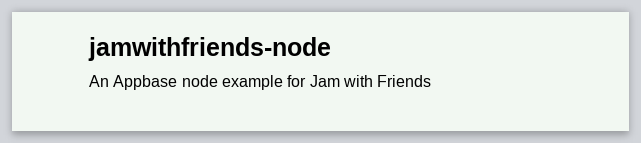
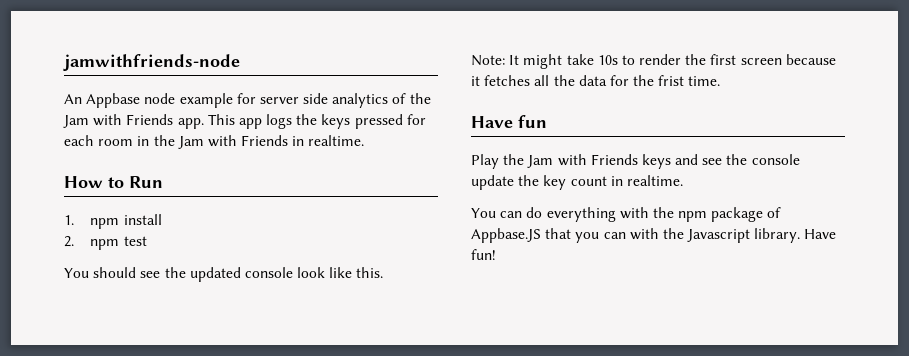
- An Appbase node example for Jam with Friends
+ An Appbase node example for server side analytics of the Jam with Friends app. This app logs the keys pressed for each room in the Jam with Friends in realtime.
+ How to Run
+ 1. npm install
+ 2. npm test
+ You should see the updated console look like this.
+ Note: It might take 10s to render the first screen because it fetches all the data for the frist time.
+ Have fun
+ Play the Jam with Friends keys and see the console update the key count in realtime.
+ You can do everything with the npm package of Appbase.JS that you can with the Javascript library. Have fun!

